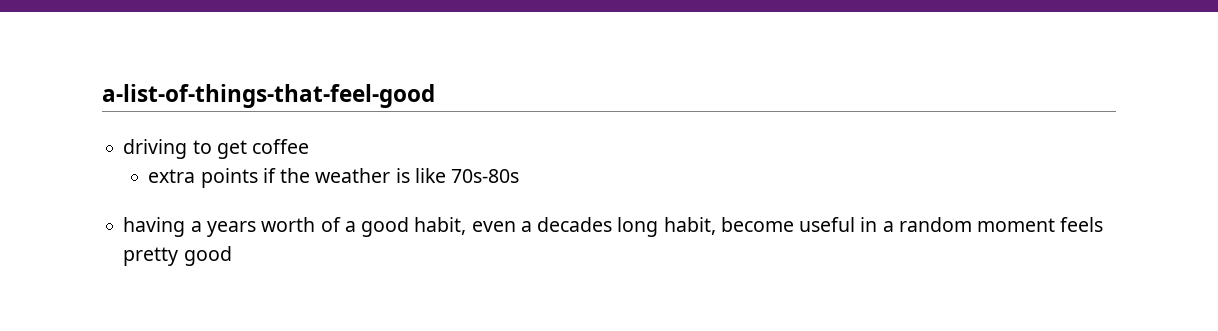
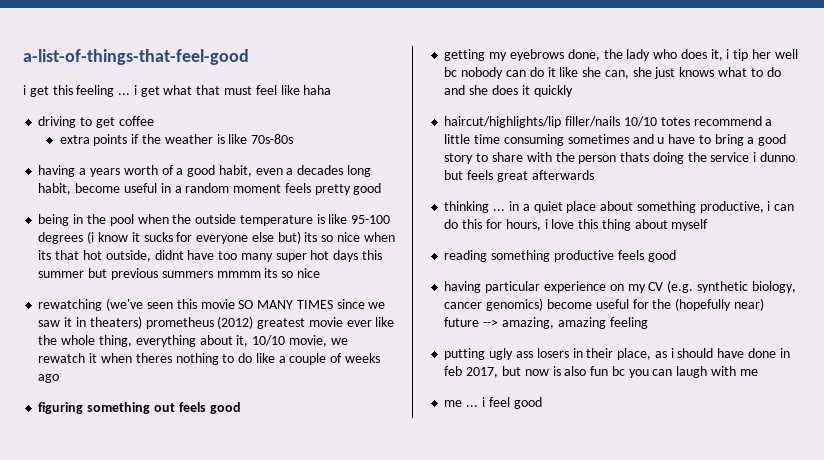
+ i get this feeling ... i get what that must feel like haha
+ being in the pool when the outside temperature is like 95-100 degrees (i know it sucks for everyone else but) its so nice when its that hot outside, didnt have too many super hot days this summer but previous summers mmmm its so nice
+ rewatching (we've seen this movie SO MANY TIMES since we saw it in theaters) prometheus (2012) greatest movie ever like the whole thing, everything about it, 10/10 movie, we rewatch it when theres nothing to do like a couple of weeks ago
+ figuring something out feels good
+ getting my eyebrows done, the lady who does it, i tip her well bc nobody can do it like she can, she just knows what to do and she does it quickly
+ haircut/highlights/lip filler/nails 10/10 totes recommend a little time consuming sometimes and u have to bring a good story to share with the person thats doing the service i dunno but feels great afterwards
+ thinking ... in a quiet place about something productive, i can do this for hours, i love this thing about myself
+ reading something productive feels good
+ having particular experience on my CV (e.g. synthetic biology, cancer genomics) become useful for the (hopefully near) future --> amazing, amazing feeling
+ putting ugly ass losers in their place, as i should have done in feb 2017, but now is also fun bc you can laugh with me
+ me ... i feel good

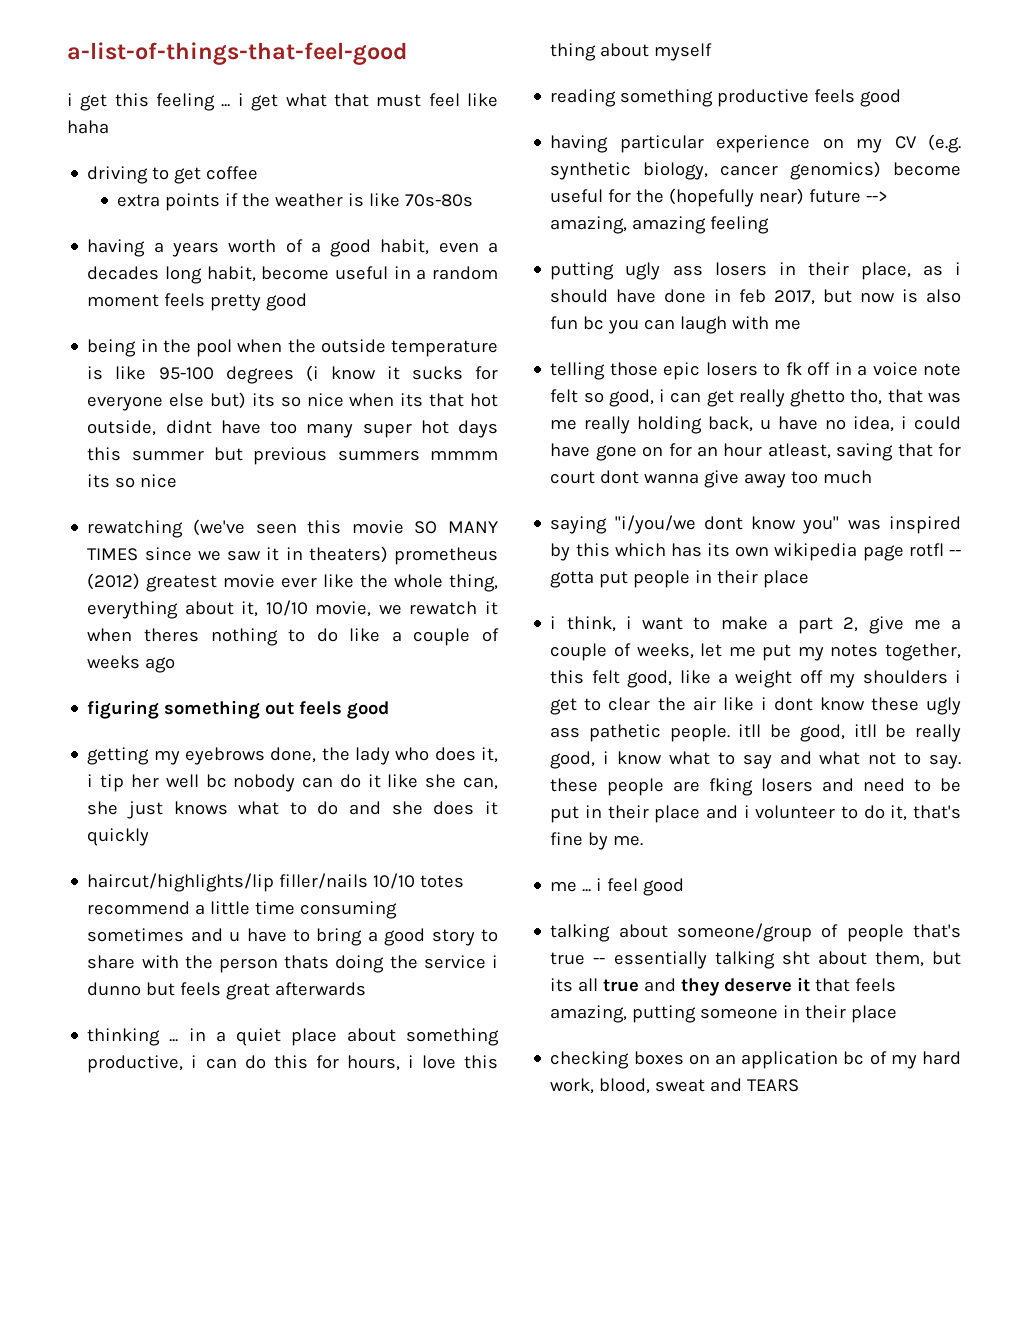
+ telling those epic losers to fk off in a voice note felt so good, i can get really ghetto tho, that was me really holding back, u have no idea, i could have gone on for an hour atleast, saving that for court dont wanna give away too much
+ saying "i/you/we dont know you" was inspired by this which has its own wikipedia page rotfl -- gotta put people in their place
+ i think, i want to make a part 2, give me a couple of weeks, let me put my notes together, this felt good, like a weight off my shoulders i get to clear the air like i dont know these ugly ass pathetic people. itll be good, itll be really good, i know what to say and what not to say. these people are fking losers and need to be put in their place and i volunteer to do it, that's fine by me.
+ talking about someone/group of people that's true -- essentially talking sht about them, but its all true and they deserve it that feels amazing, putting someone in their place
+ checking boxes on an application bc of my hard work, blood, sweat and TEARS

